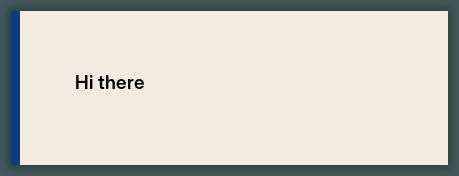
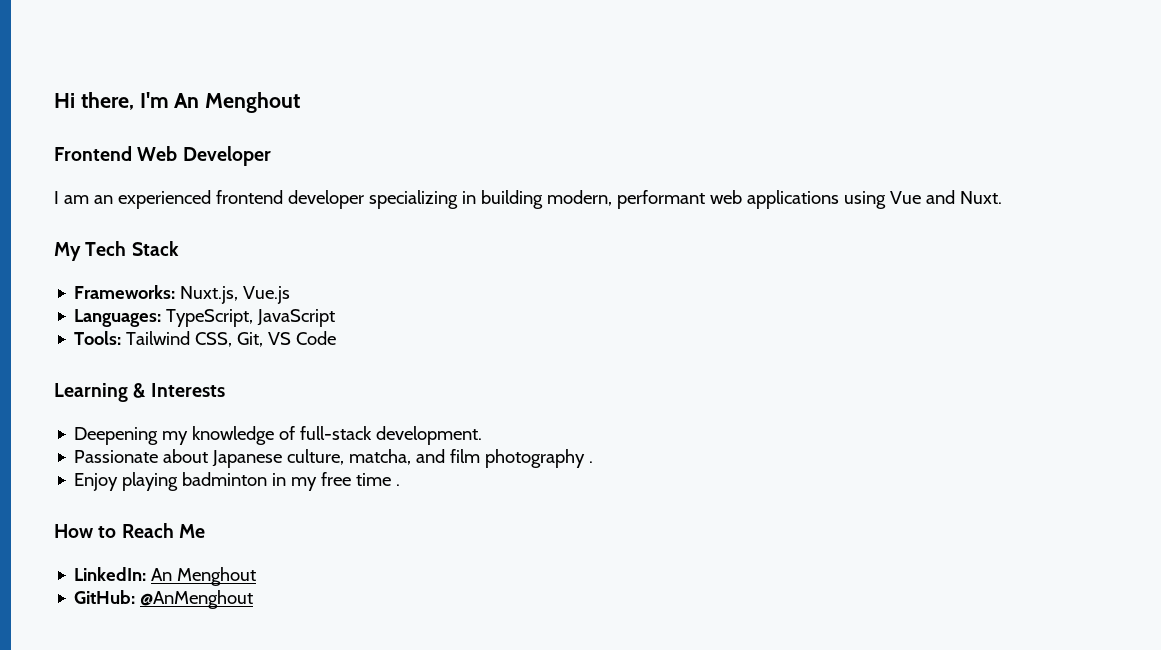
- Hi there
+ Hi there, I'm An Menghout
+ Frontend Web Developer
+ I am an experienced frontend developer specializing in building modern, performant web applications using Vue and Nuxt.
+ My Tech Stack
+ Frameworks: Nuxt.js, Vue.js
+ Languages: TypeScript, JavaScript
+ Tools: Tailwind CSS, Git, VS Code
+ Learning & Interests
+ Deepening my knowledge of full-stack development.
+ Passionate about Japanese culture, matcha, and film photography .
+ Enjoy playing badminton in my free time .
+ How to Reach Me
+ LinkedIn: An Menghout
+ GitHub: @AnMenghout

